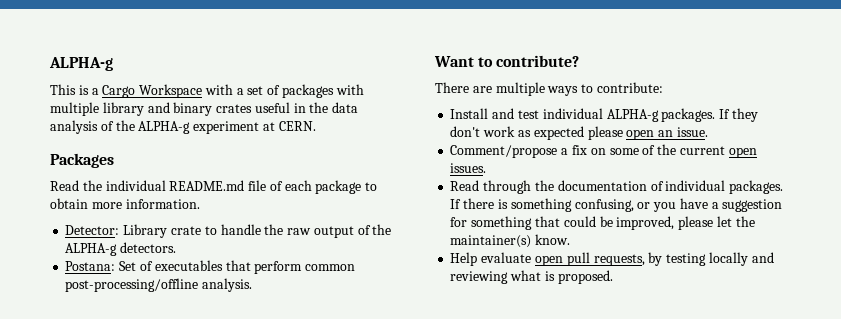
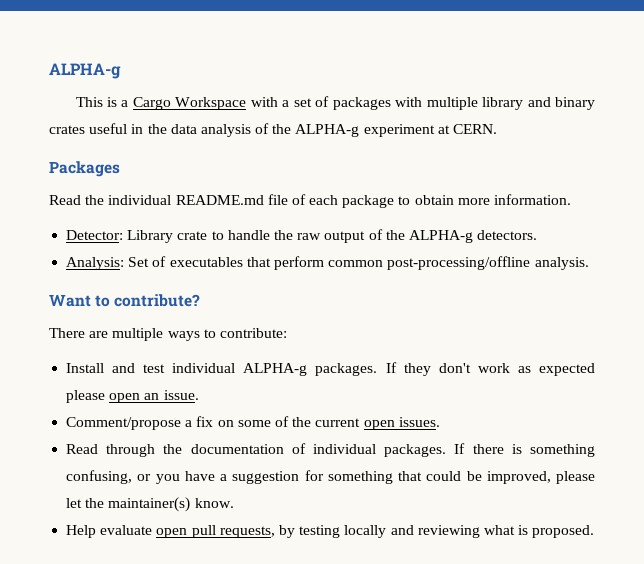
- Postana: Set of executables that perform common post-processing/offline analysis.
+ Analysis: Set of executables that perform common post-processing/offline analysis.

